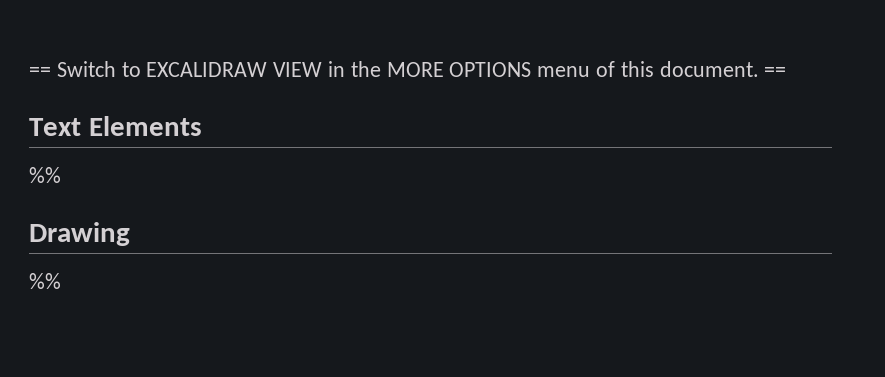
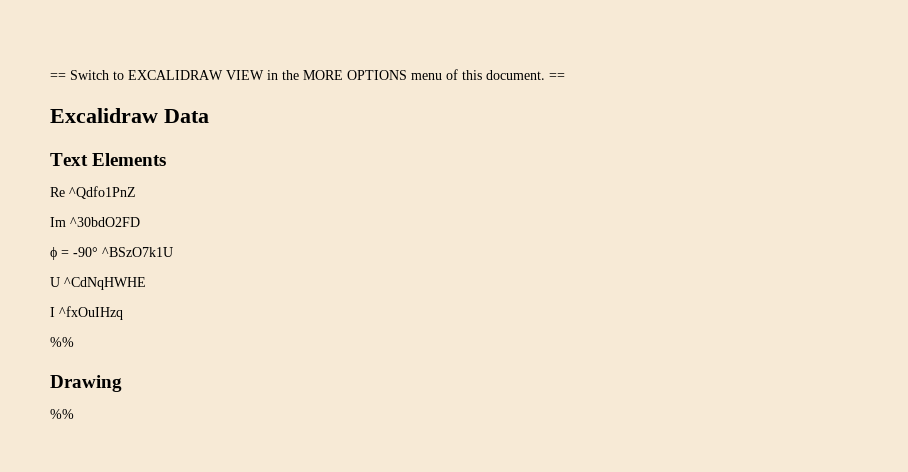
+ Excalidraw Data
+ Re ^Qdfo1PnZ
+ Im ^30bdO2FD
+ ϕ = -90° ^BSzO7k1U
+ U ^CdNqHWHE
+ I ^fxOuIHzq

